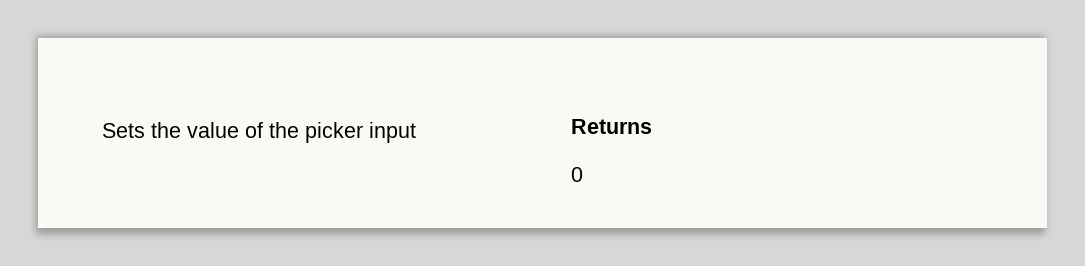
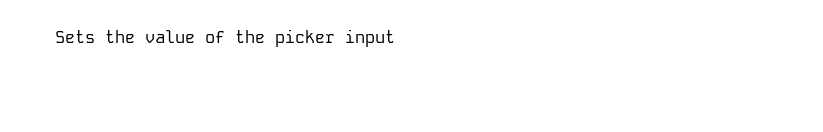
- Returns
- 0

